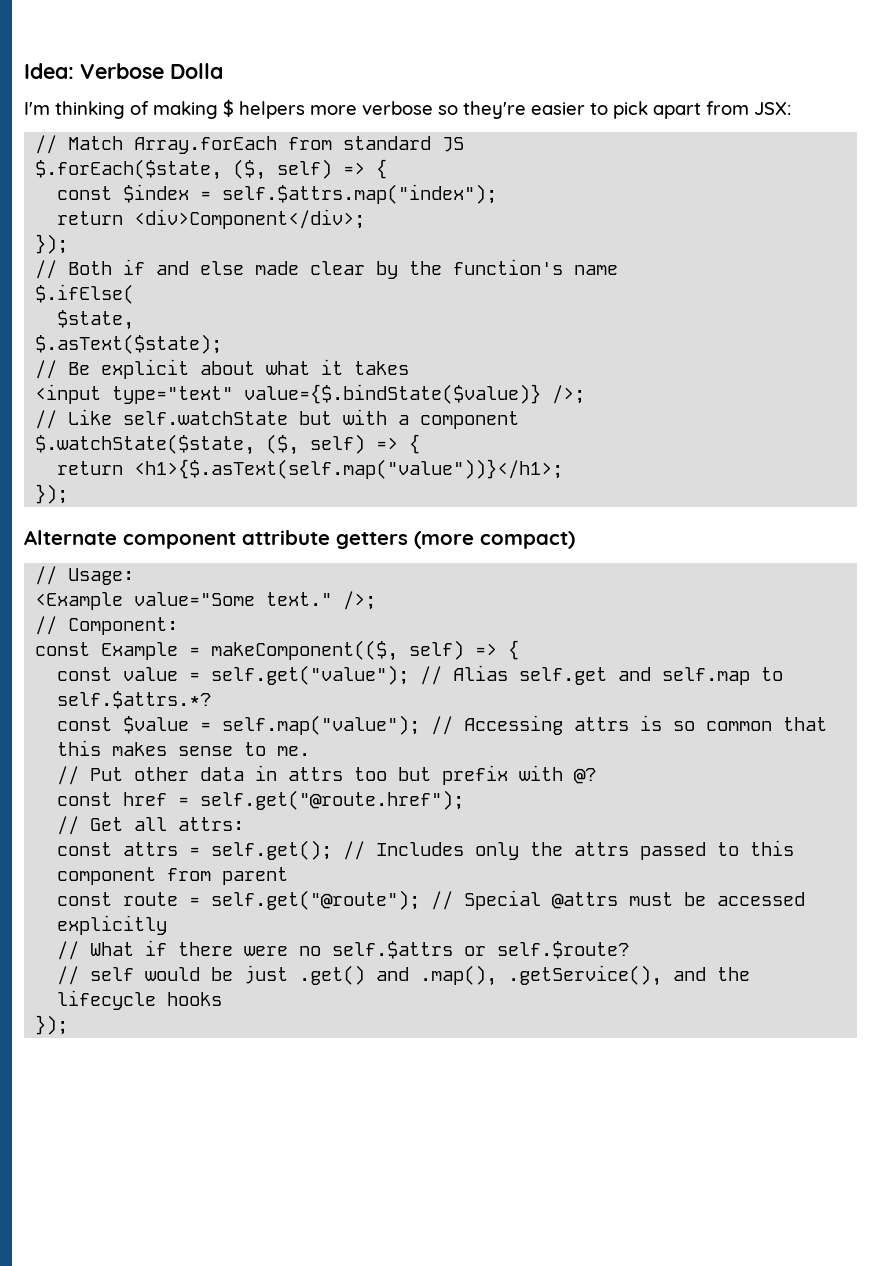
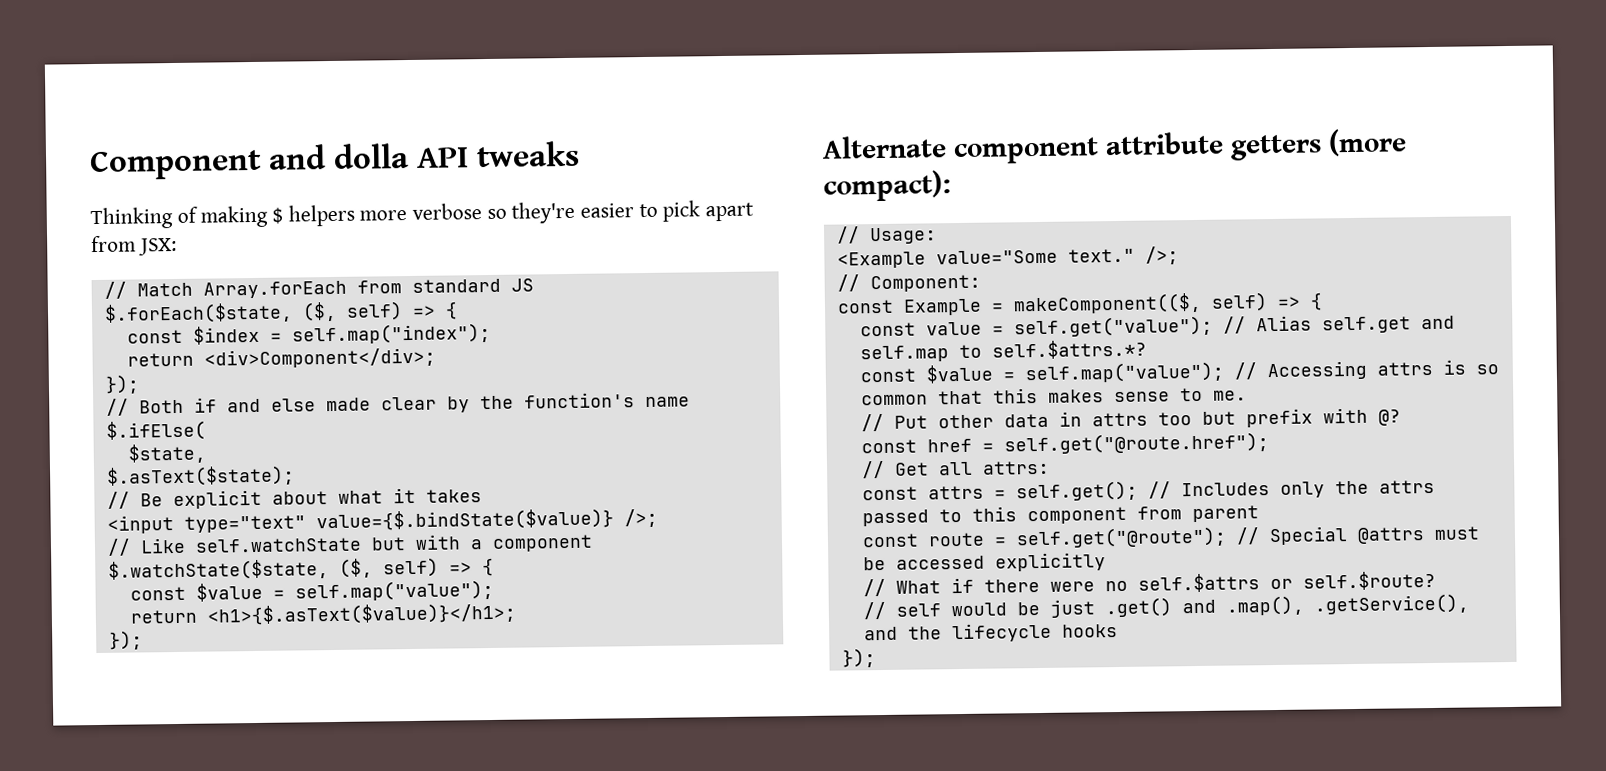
- Idea: Verbose Dolla
- I'm thinking of making $ helpers more verbose so they're easier to pick apart from JSX:
+ Component and dolla API tweaks
+ Thinking of making $ helpers more verbose so they're easier to pick apart from JSX:
- const $index = self.$attrs.map("index");
+ const $index = self.map("index");
  $.watchState($state, ($, self) => {
- return <h1>{$.asText(self.map("value"))}</h1>;
+ const $value = self.map("value");
+ return <h1>{$.asText($value)}</h1>;
- Alternate component attribute getters (more compact)
+ Alternate component attribute getters (more compact):

